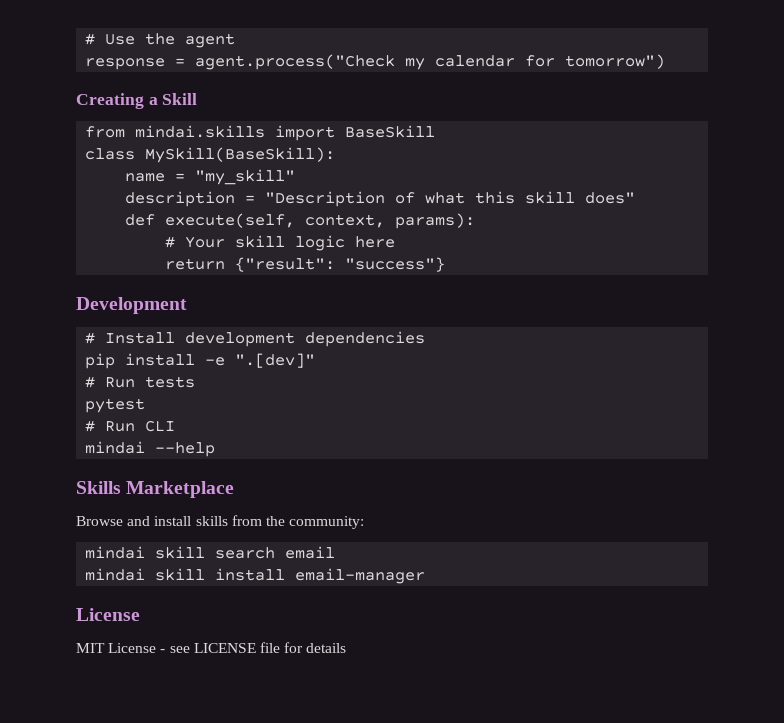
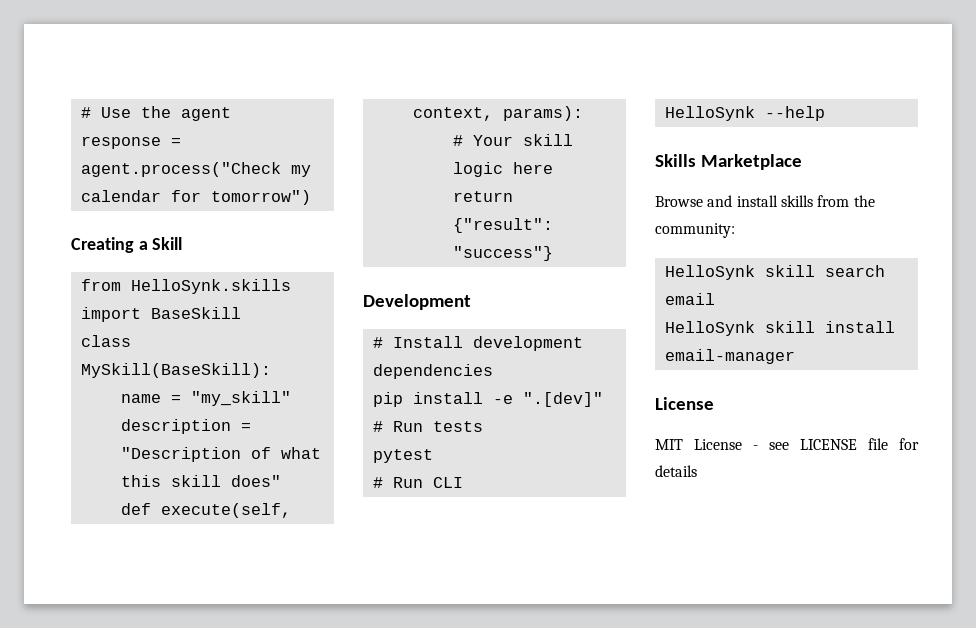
- from mindai.skills import BaseSkill
+ from HelloSynk.skills import BaseSkill
- mindai --help
+ HelloSynk --help
- mindai skill search email
+ HelloSynk skill search email
- mindai skill install email-manager
+ HelloSynk skill install email-manager

